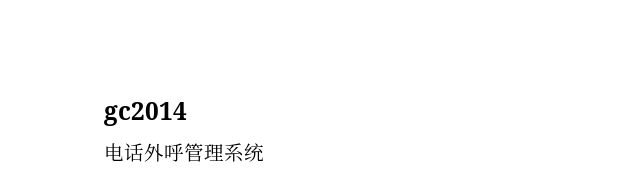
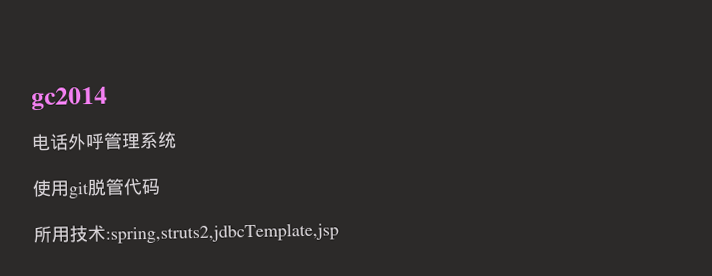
+ 使用git脱管代码
+ 所用技术:spring,struts2,jdbcTemplate,jsp

